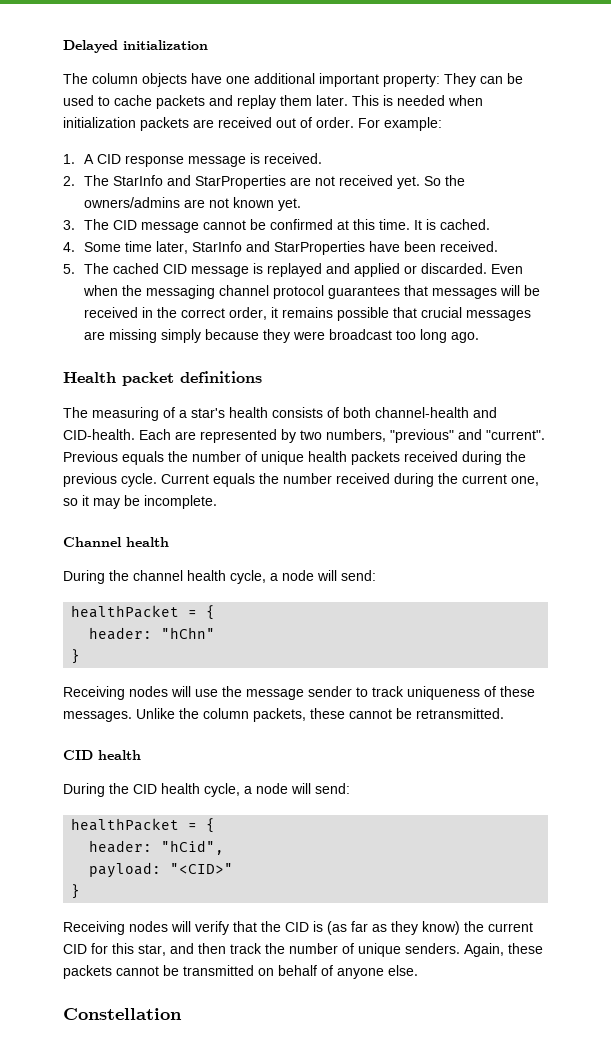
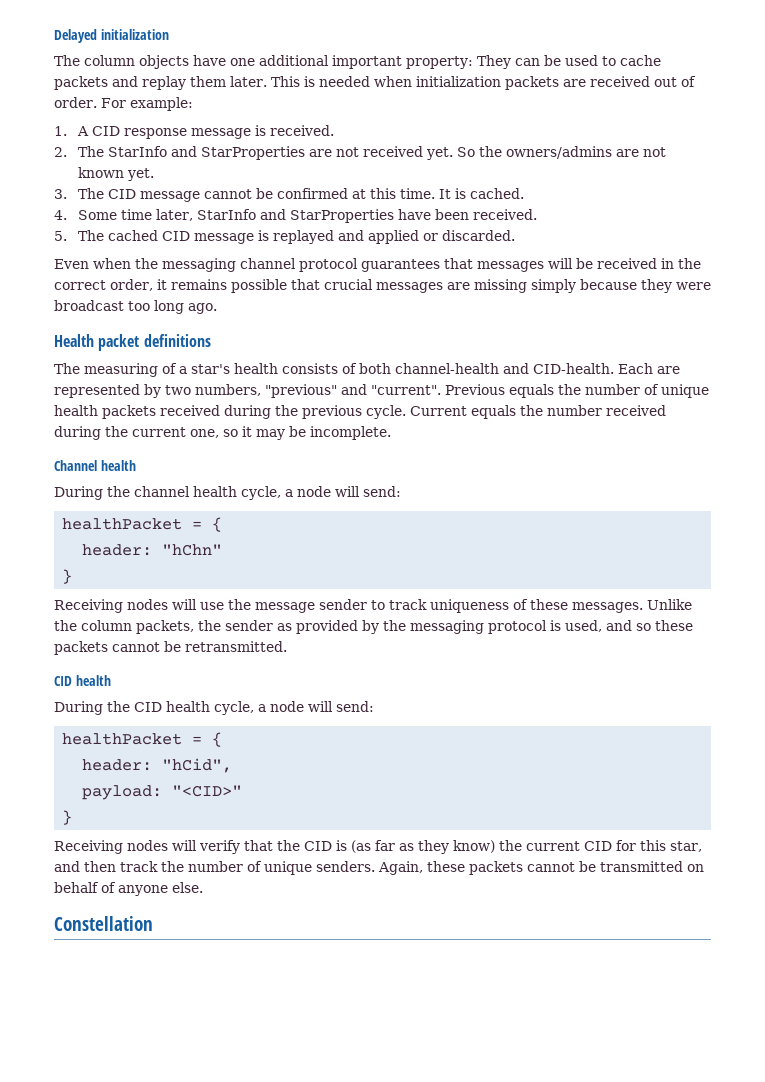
- 5. The cached CID message is replayed and applied or discarded. Even when the messaging channel protocol guarantees that messages will be received in the correct order, it remains possible that crucial messages are missing simply because they were broadcast too long ago.
+ 5. The cached CID message is replayed and applied or discarded.
+ Even when the messaging channel protocol guarantees that messages will be received in the correct order, it remains possible that crucial messages are missing simply because they were broadcast too long ago.
- Unlike the column packets, these cannot be retransmitted.
+ Unlike the column packets, the sender as provided by the messaging protocol is used, and so these packets cannot be retransmitted.

